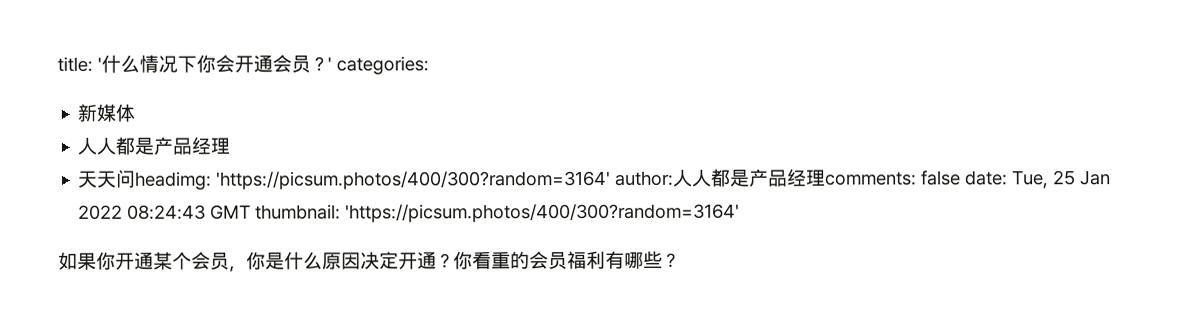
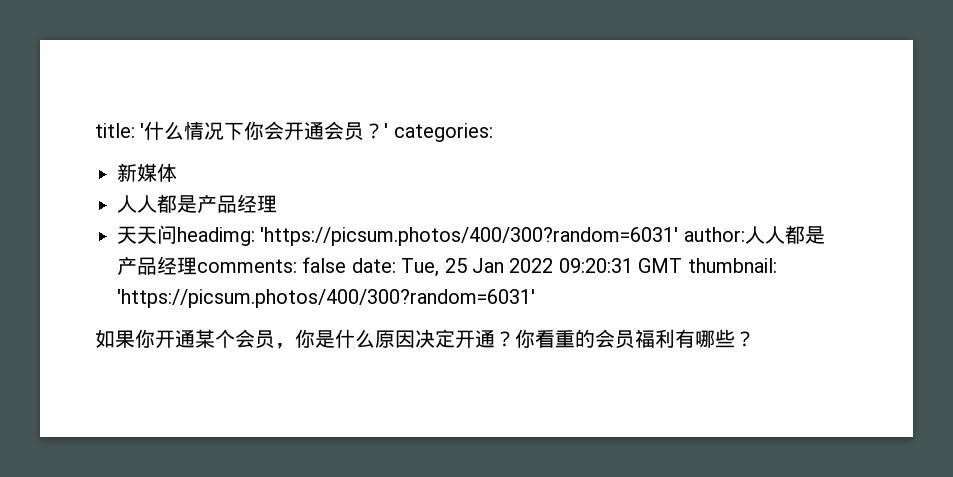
- 天天问headimg: 'https://picsum.photos/400/300?random=3164' author:人人都是产品经理comments: false date: Tue, 25 Jan 2022 08:24:43 GMT thumbnail: 'https://picsum.photos/400/300?random=3164'
+ 天天问headimg: 'https://picsum.photos/400/300?random=6031' author:人人都是产品经理comments: false date: Tue, 25 Jan 2022 09:20:31 GMT thumbnail: 'https://picsum.photos/400/300?random=6031'

